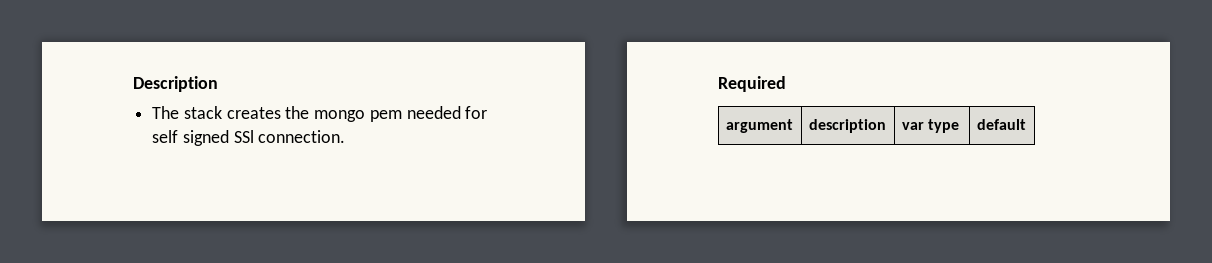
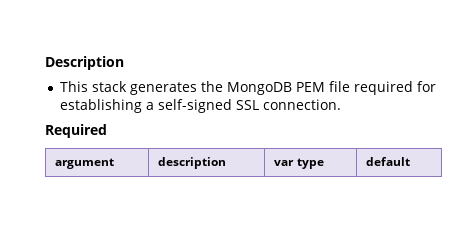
- The stack creates the mongo pem needed for self signed SSl connection.
+ This stack generates the MongoDB PEM file required for establishing a self-signed SSL connection.

